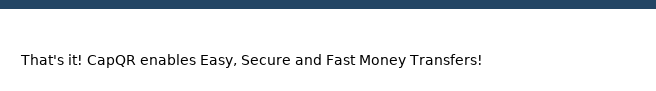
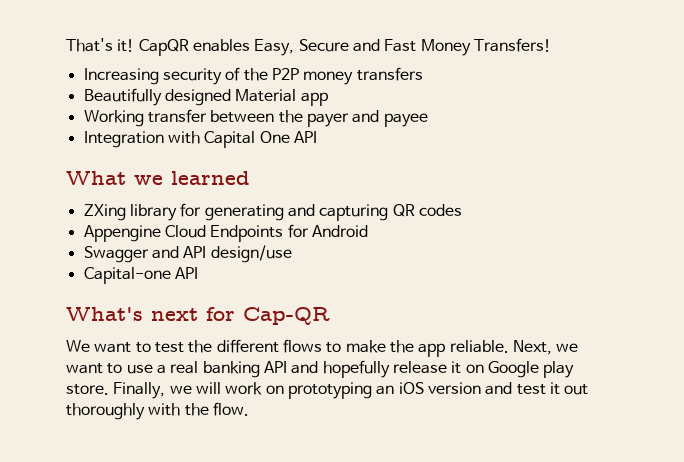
+ Increasing security of the P2P money transfers
+ Beautifully designed Material app
+ Working transfer between the payer and payee
+ Integration with Capital One API
+ What we learned
+ ZXing library for generating and capturing QR codes
+ Appengine Cloud Endpoints for Android
+ Swagger and API design/use
+ Capital-one API
+ What's next for Cap-QR
+ We want to test the different flows to make the app reliable. Next, we want to use a real banking API and hopefully release it on Google play store. Finally, we will work on prototyping an iOS version and test it out thoroughly with the flow.

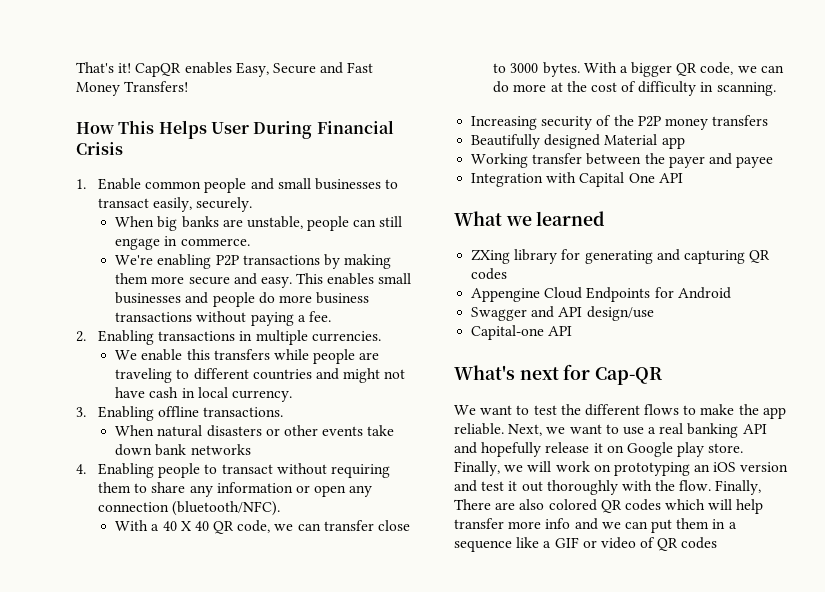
+ How This Helps User During Financial Crisis
+ 1. Enable common people and small businesses to transact easily, securely.
+ When big banks are unstable, people can still engage in commerce.
+ We're enabling P2P transactions by making them more secure and easy. This enables small businesses and people do more business transactions without paying a fee.
+ 2. Enabling transactions in multiple currencies.
+ We enable this transfers while people are traveling to different countries and might not have cash in local currency.
+ 3. Enabling offline transactions.
+ When natural disasters or other events take down bank networks
+ 4. Enabling people to transact without requiring them to share any information or open any connection (bluetooth/NFC).
+ With a 40 X 40 QR code, we can transfer close to 3000 bytes. With a bigger QR code, we can do more at the cost of difficulty in scanning.
+ Finally, There are also colored QR codes which will help transfer more info and we can put them in a sequence like a GIF or video of QR codes

